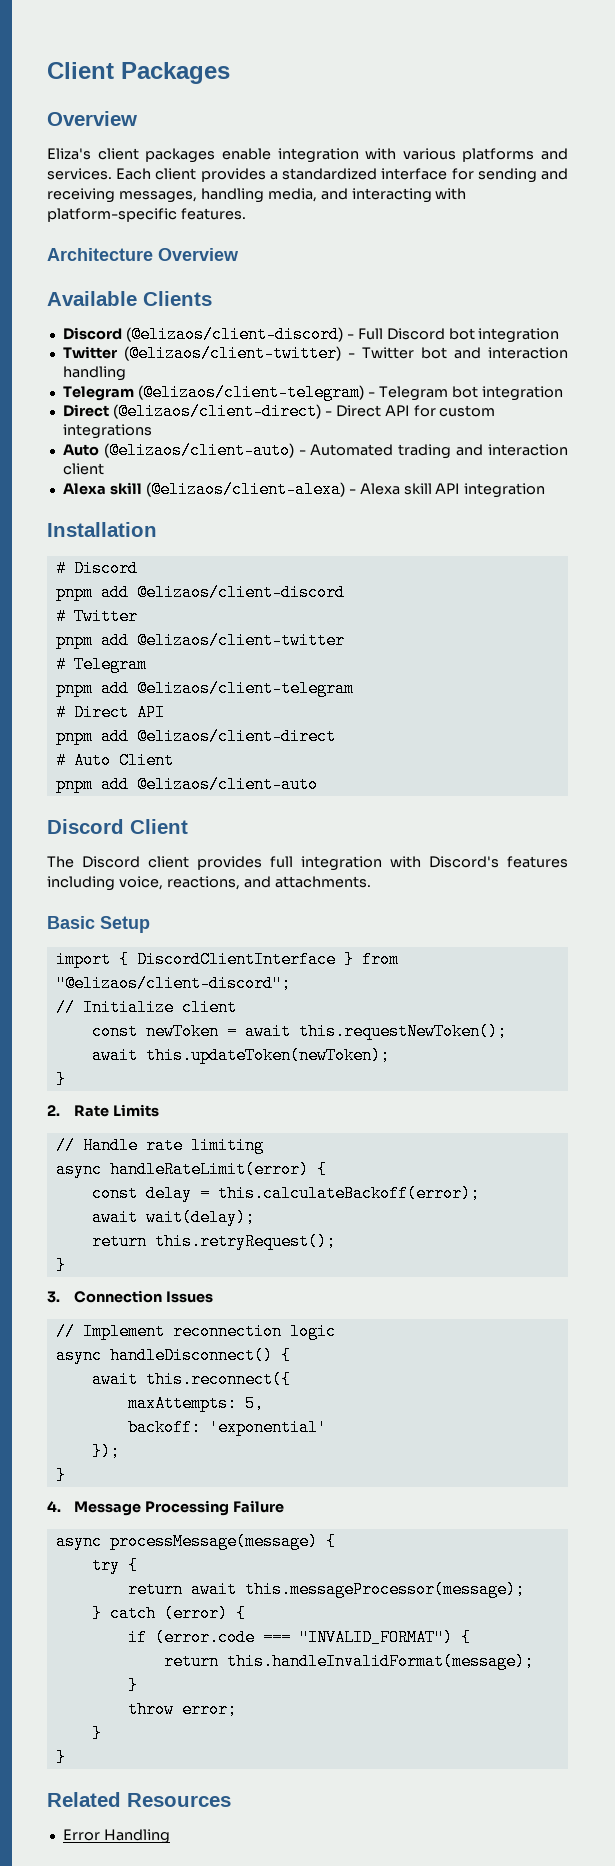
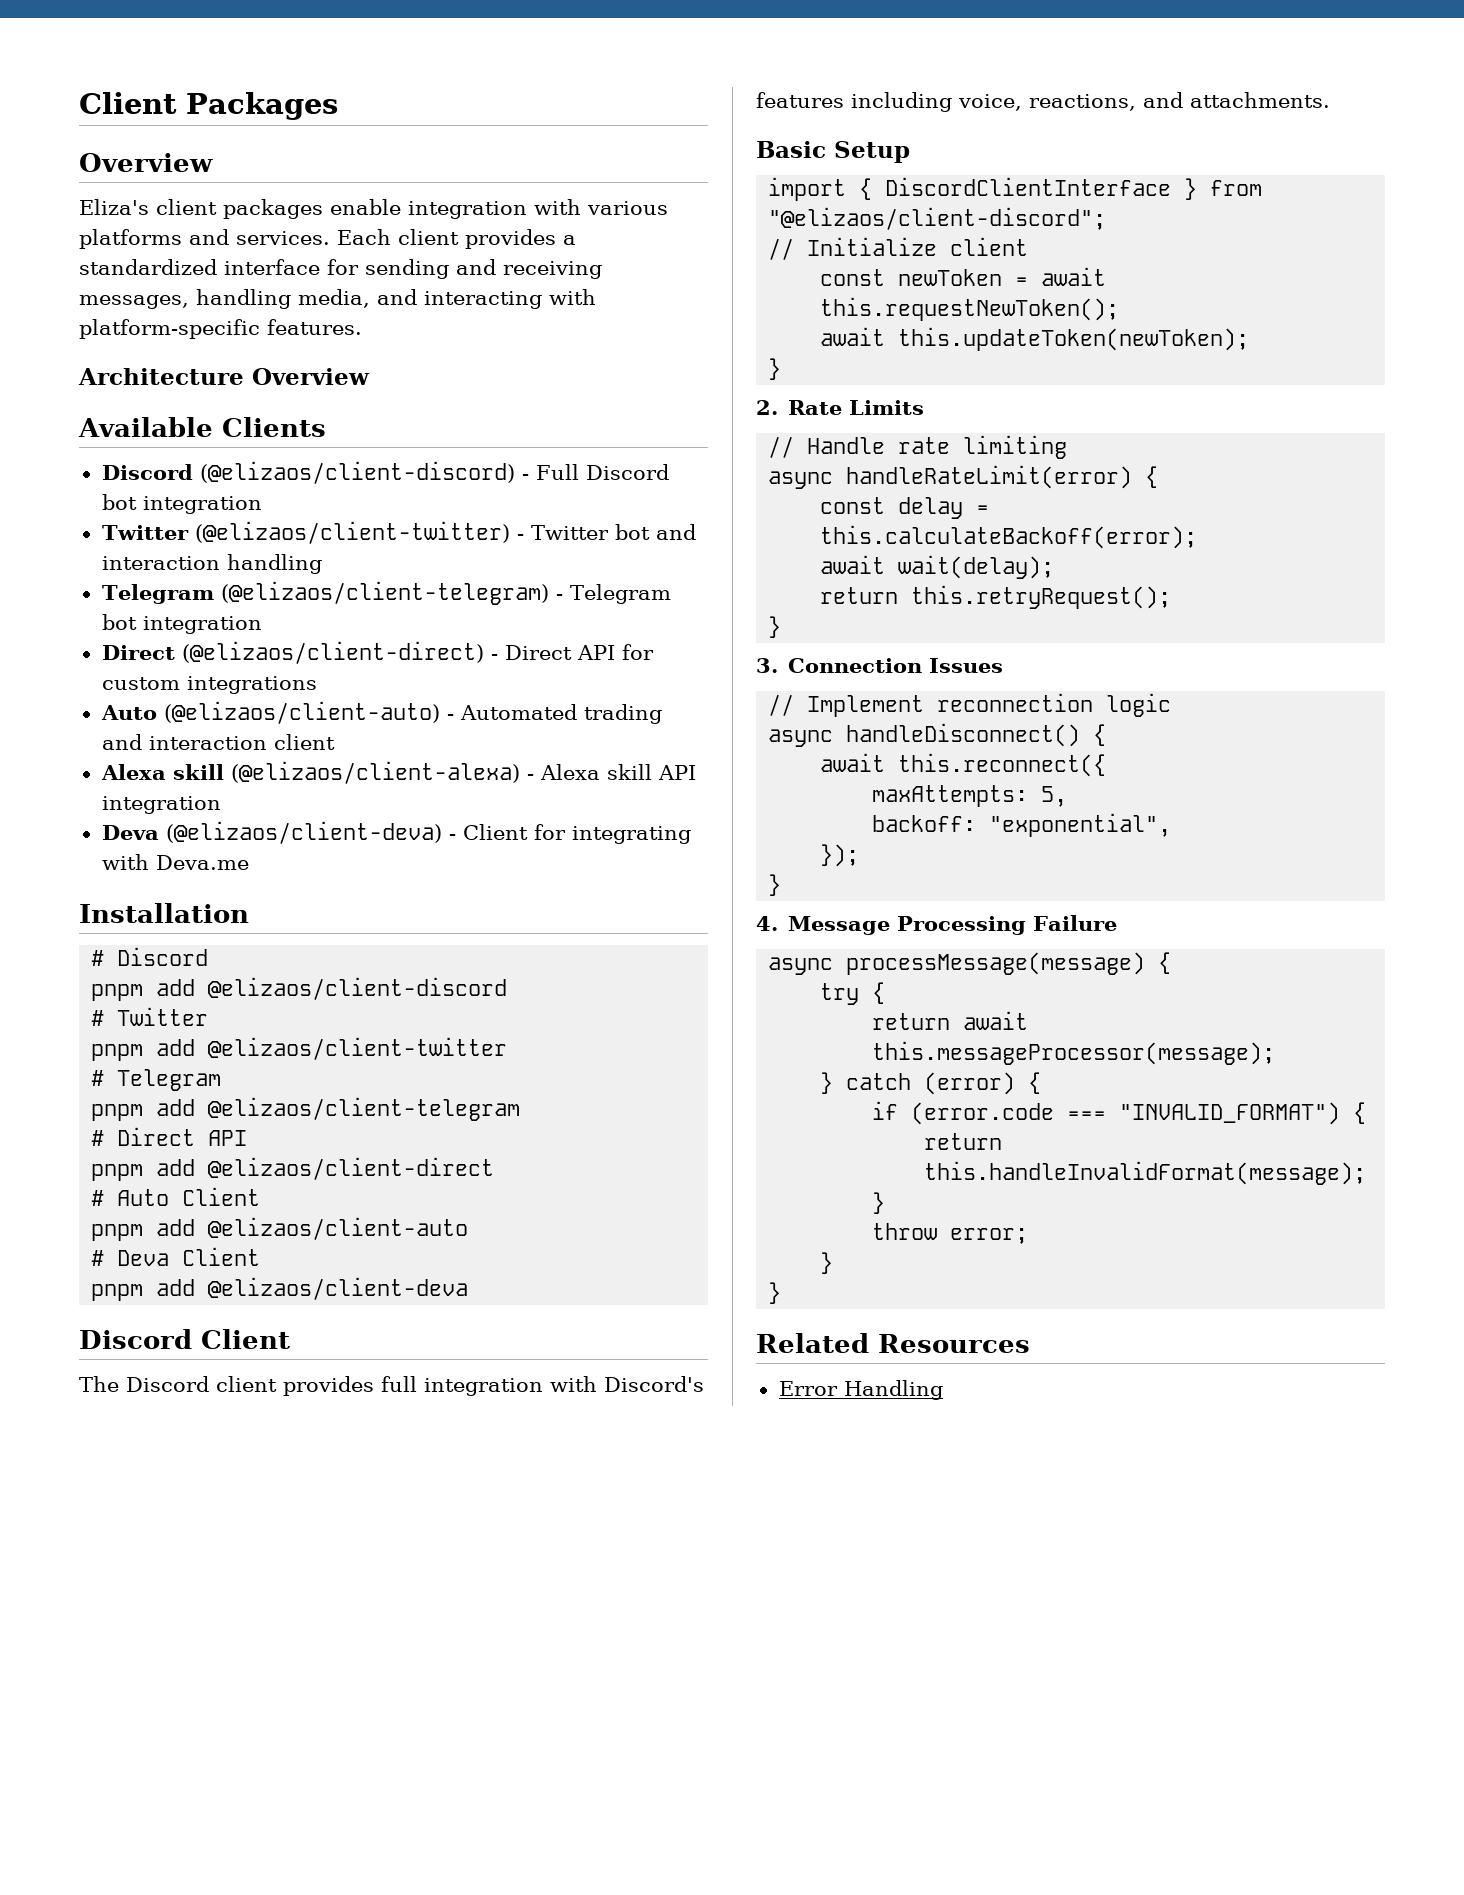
+ Deva (@elizaos/client-deva) - Client for integrating with Deva.me
+ # Deva Client
+ pnpm add @elizaos/client-deva
- backoff: 'exponential'
+ backoff: "exponential",

